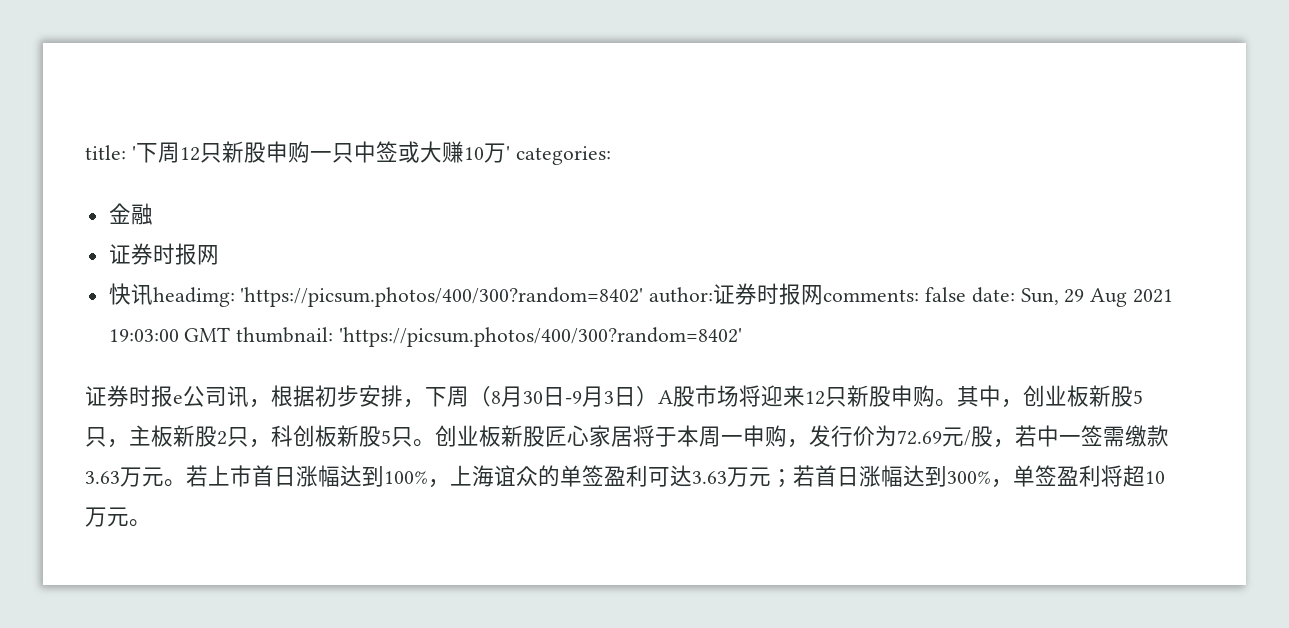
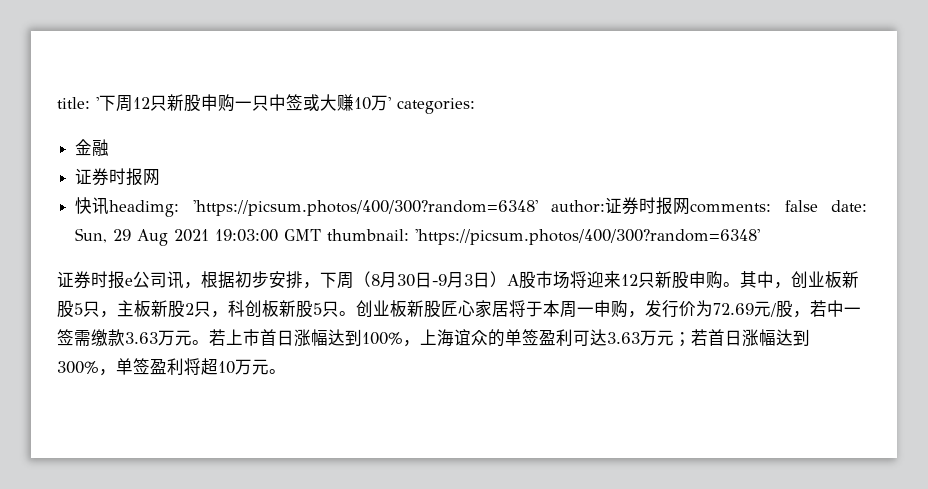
- 快讯headimg: 'https://picsum.photos/400/300?random=8402' author:证券时报网comments: false date: Sun, 29 Aug 2021 19:03:00 GMT thumbnail: 'https://picsum.photos/400/300?random=8402'
+ 快讯headimg: 'https://picsum.photos/400/300?random=6348' author:证券时报网comments: false date: Sun, 29 Aug 2021 19:03:00 GMT thumbnail: 'https://picsum.photos/400/300?random=6348'

